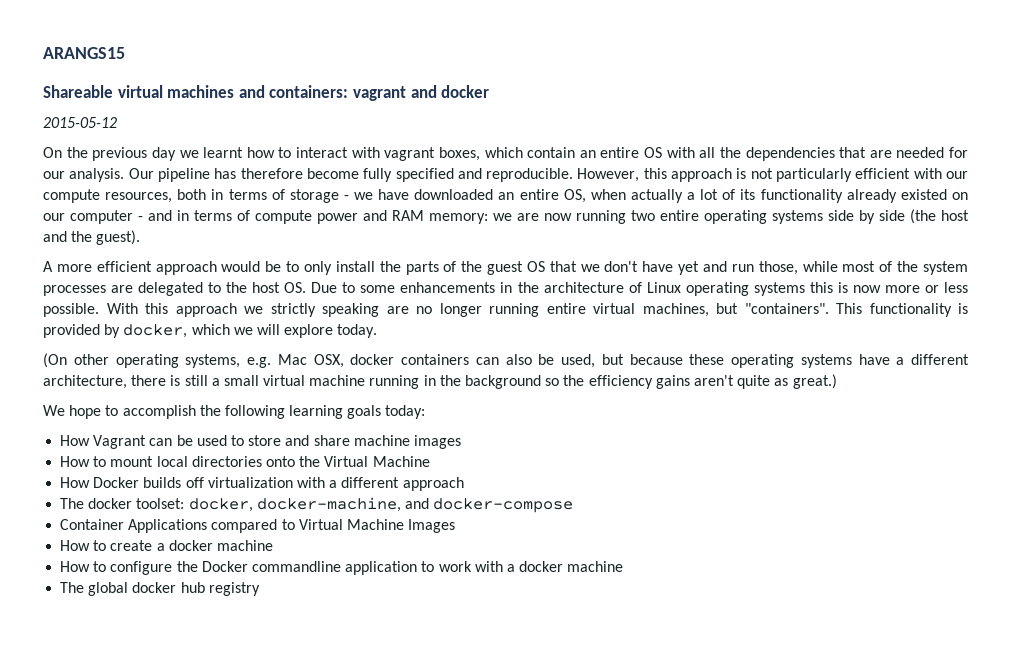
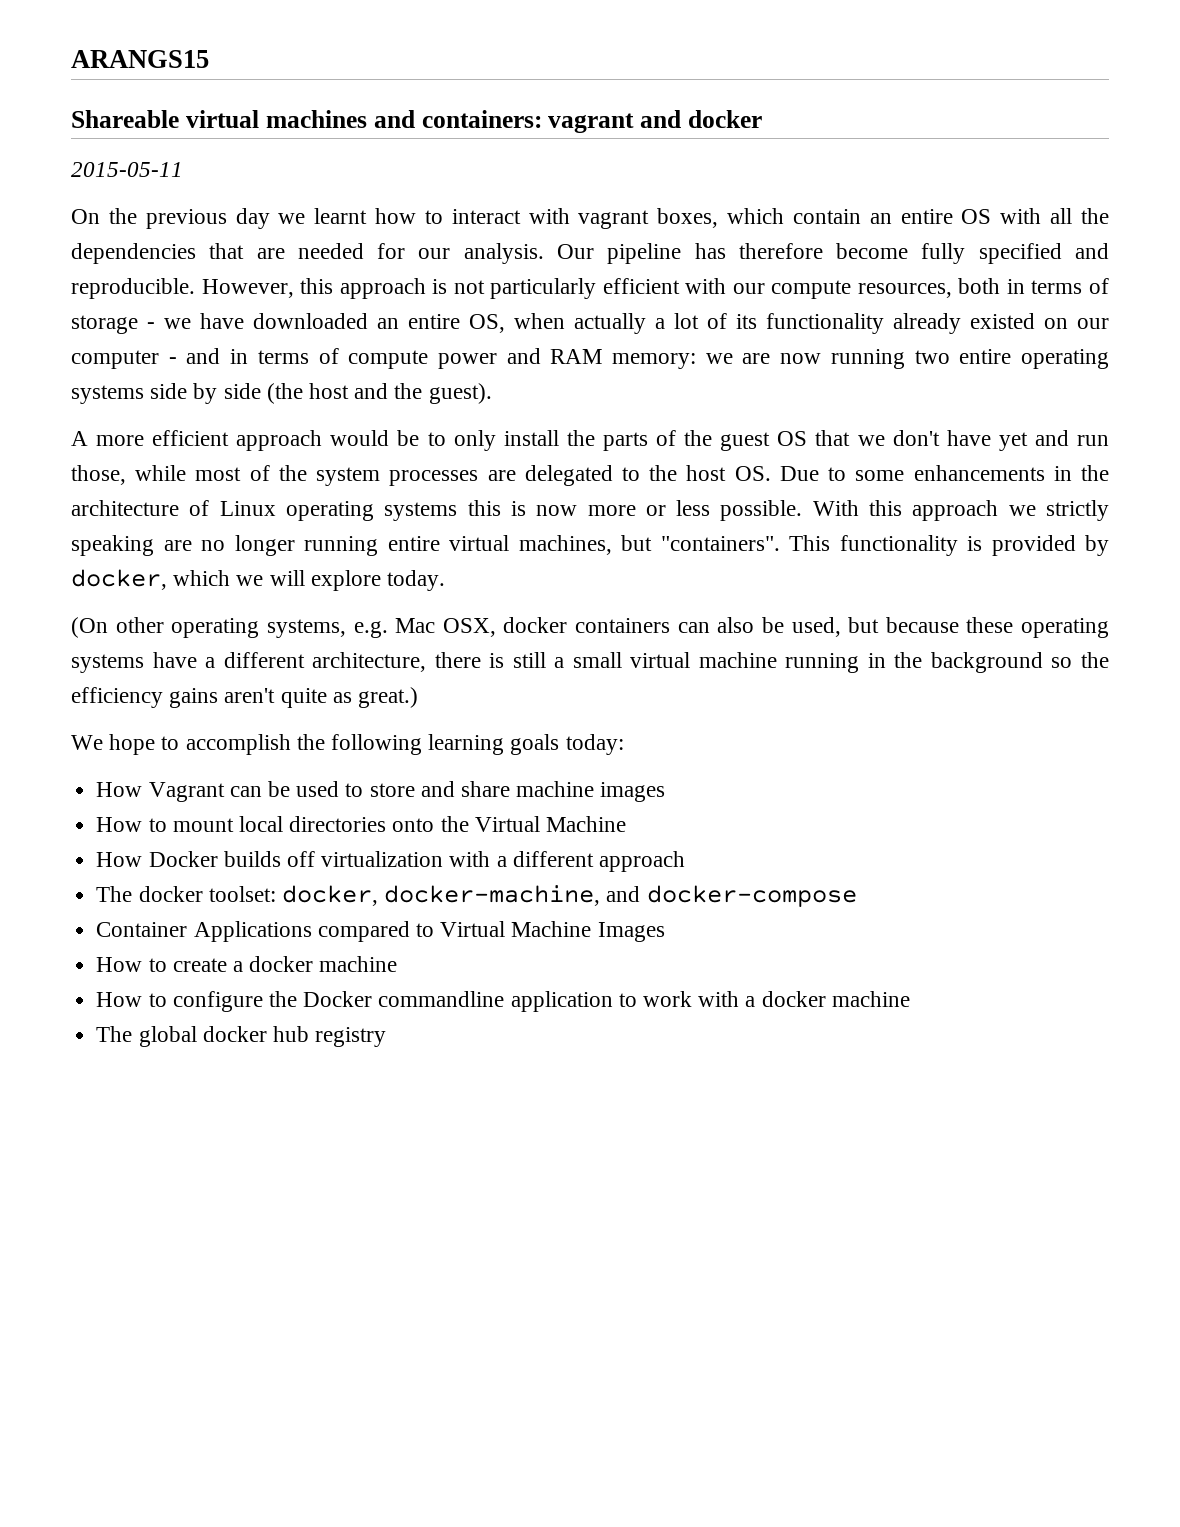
- 2015-05-12
+ 2015-05-11

